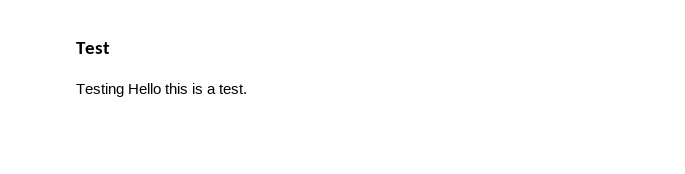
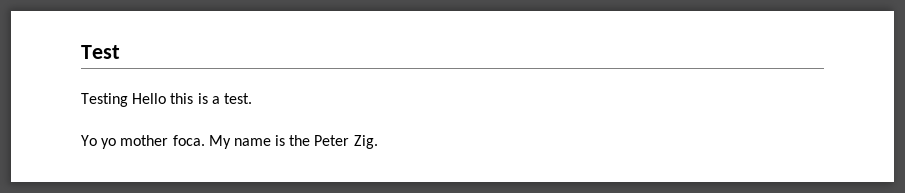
+ Yo yo mother foca. My name is the Peter Zig.

